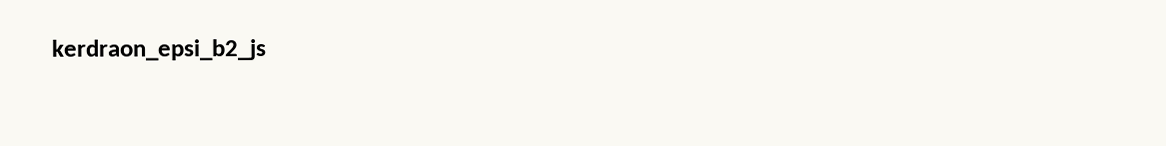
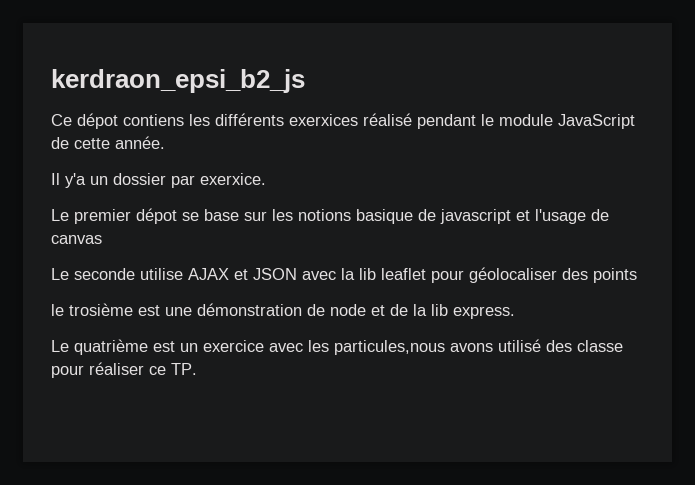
+ Ce dépot contiens les différents exerxices réalisé pendant le module JavaScript de cette année.
+ Il y'a un dossier par exerxice.
+ Le premier dépot se base sur les notions basique de javascript et l'usage de canvas
+ Le seconde utilise AJAX et JSON avec la lib leaflet pour géolocaliser des points
+ le trosième est une démonstration de node et de la lib express.
+ Le quatrième est un exercice avec les particules,nous avons utilisé des classe pour réaliser ce TP.

